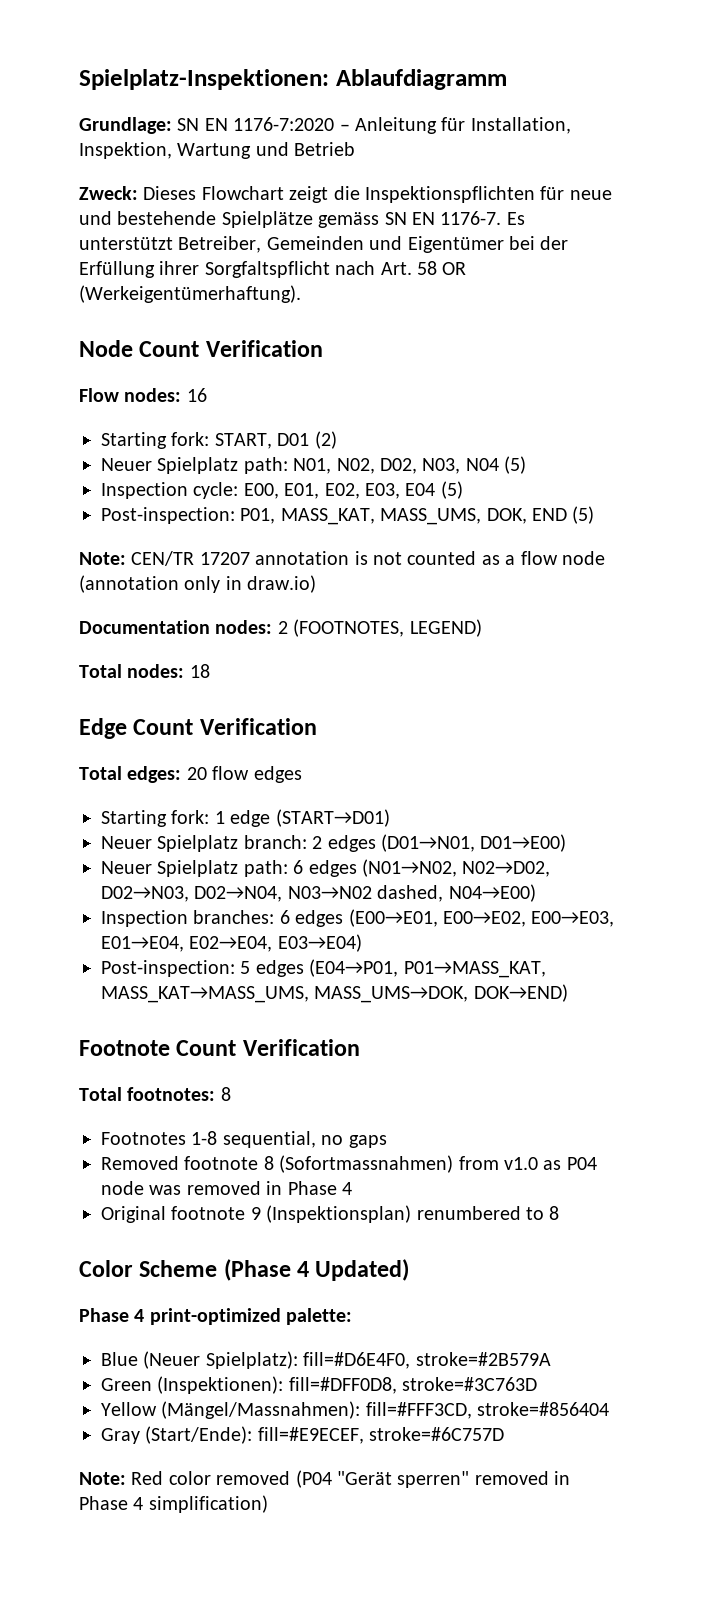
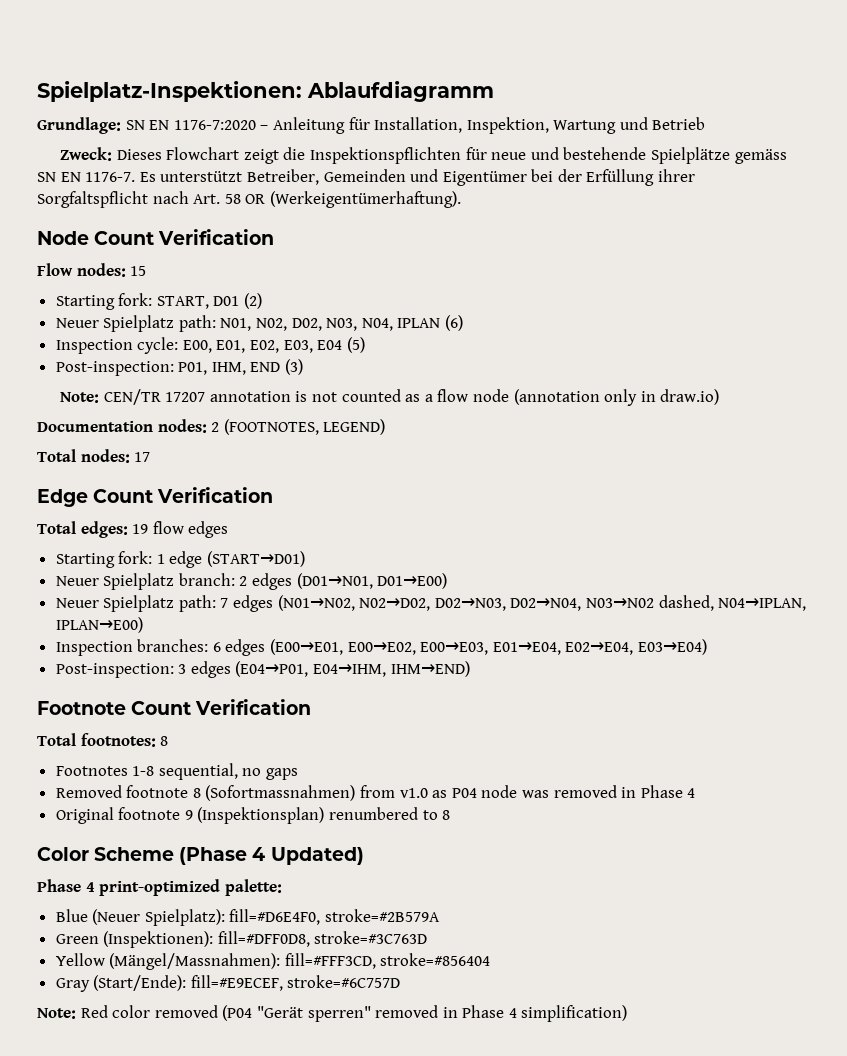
- Flow nodes: 16
+ Flow nodes: 15
- Neuer Spielplatz path: N01, N02, D02, N03, N04 (5)
+ Neuer Spielplatz path: N01, N02, D02, N03, N04, IPLAN (6)
- Post-inspection: P01, MASS_KAT, MASS_UMS, DOK, END (5)
+ Post-inspection: P01, IHM, END (3)
- Total nodes: 18
+ Total nodes: 17
- Total edges: 20 flow edges
+ Total edges: 19 flow edges
- Neuer Spielplatz path: 6 edges (N01→N02, N02→D02, D02→N03, D02→N04, N03→N02 dashed, N04→E00)
+ Neuer Spielplatz path: 7 edges (N01→N02, N02→D02, D02→N03, D02→N04, N03→N02 dashed, N04→IPLAN, IPLAN→E00)
- Post-inspection: 5 edges (E04→P01, P01→MASS_KAT, MASS_KAT→MASS_UMS, MASS_UMS→DOK, DOK→END)
+ Post-inspection: 3 edges (E04→P01, E04→IHM, IHM→END)

